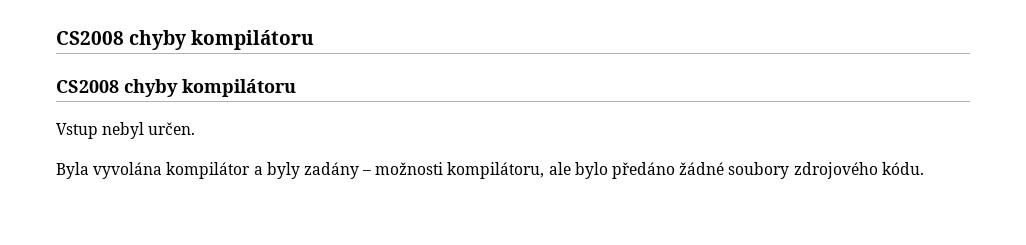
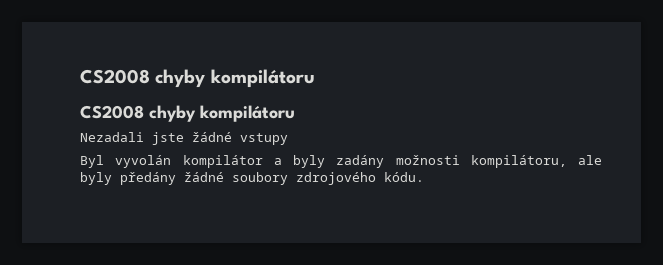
- Vstup nebyl určen.
- Byla vyvolána kompilátor a byly zadány – možnosti kompilátoru, ale bylo předáno žádné soubory zdrojového kódu.
+ Nezadali jste žádné vstupy
+ Byl vyvolán kompilátor a byly zadány možnosti kompilátoru, ale byly předány žádné soubory zdrojového kódu.

